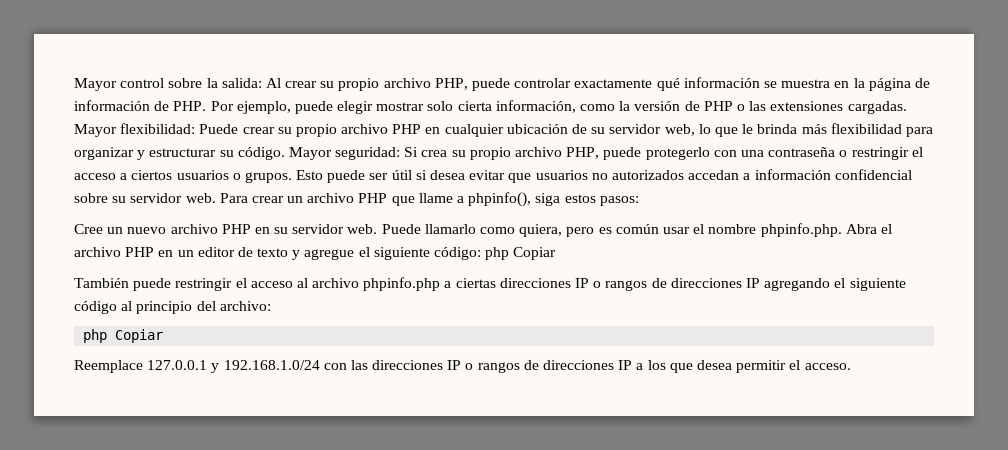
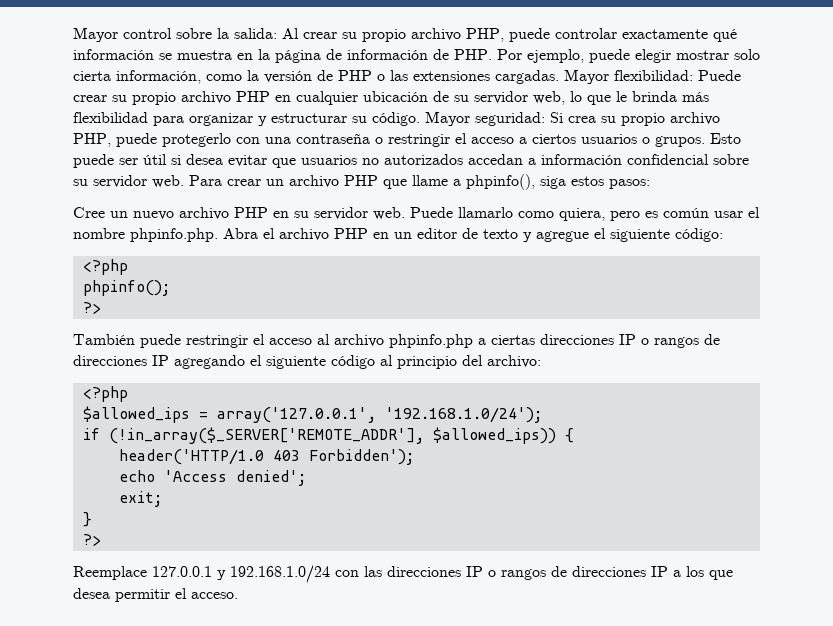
- Puede llamarlo como quiera, pero es común usar el nombre phpinfo.php. Abra el archivo PHP en un editor de texto y agregue el siguiente código: php Copiar
+ Puede llamarlo como quiera, pero es común usar el nombre phpinfo.php. Abra el archivo PHP en un editor de texto y agregue el siguiente código:
+ <?php
+ phpinfo();
+ ?>
  También puede restringir el acceso al archivo phpinfo.php a ciertas direcciones IP o rangos de direcciones IP agregando el siguiente código al principio del archivo:
- php Copiar
+ <?php
+ $allowed_ips = array('127.0.0.1', '192.168.1.0/24');
+ if (!in_array($_SERVER['REMOTE_ADDR'], $allowed_ips)) {
+ header('HTTP/1.0 403 Forbidden');
+ echo 'Access denied';
+ exit;
+ }
+ ?>

